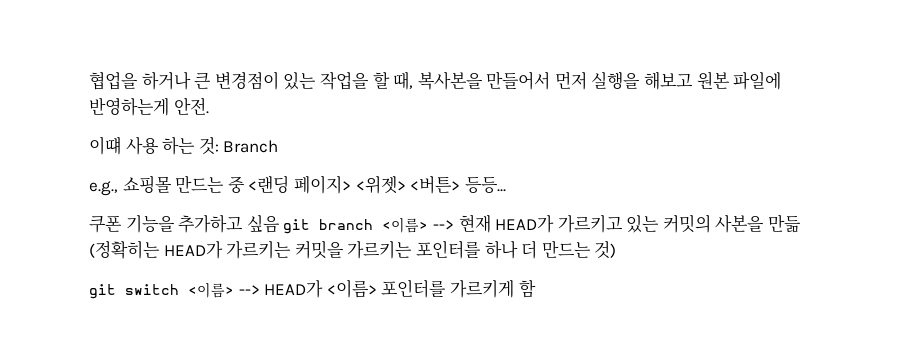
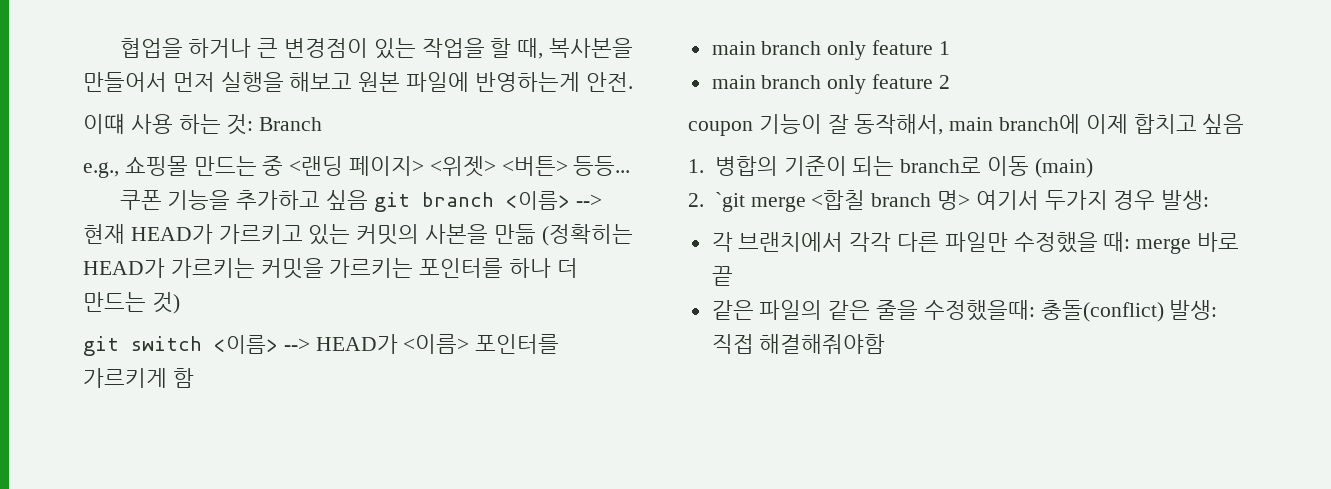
+ main branch only feature 1
+ main branch only feature 2
+ coupon 기능이 잘 동작해서, main branch에 이제 합치고 싶음
+ 1. 병합의 기준이 되는 branch로 이동 (main)
+ 2. `git merge <합칠 branch 명> 여기서 두가지 경우 발생:
+ 각 브랜치에서 각각 다른 파일만 수정했을 때: merge 바로 끝
+ 같은 파일의 같은 줄을 수정했을때: 충돌(conflict) 발생: 직접 해결해줘야함

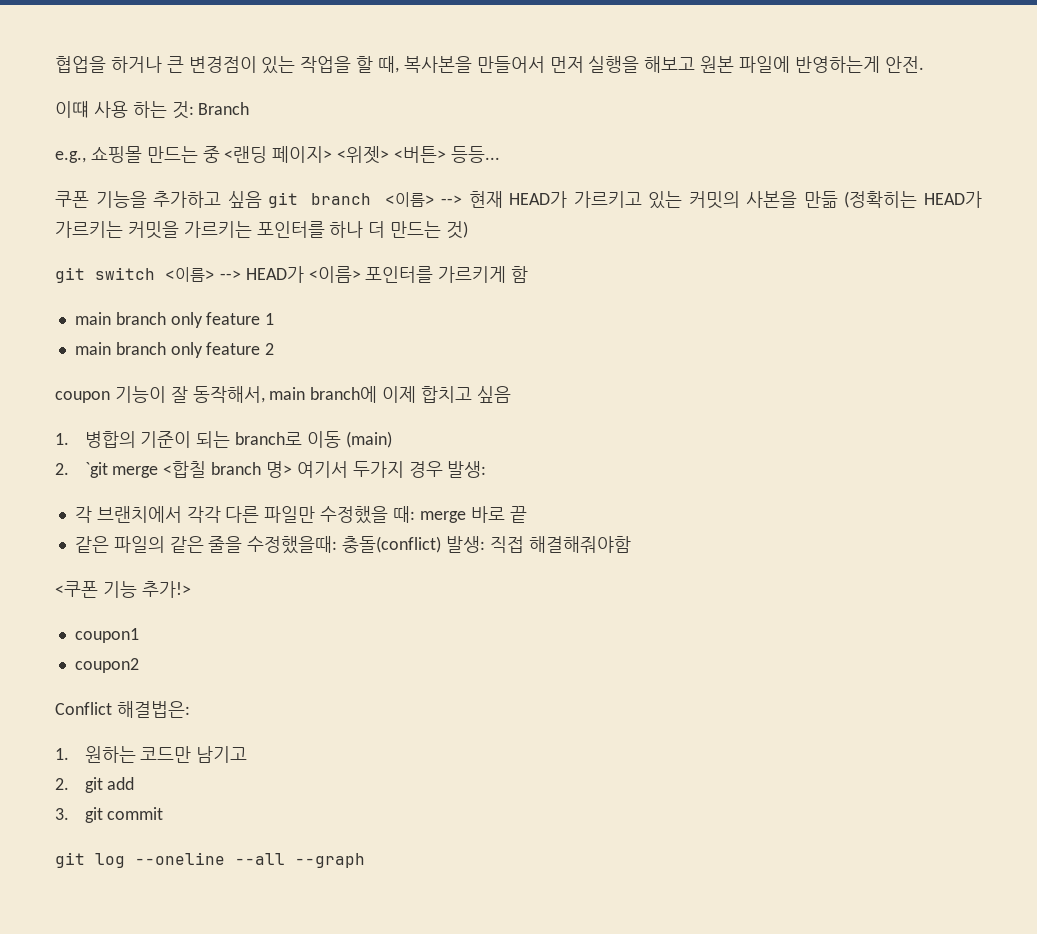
+ <쿠폰 기능 추가!>
+ coupon1
+ coupon2
+ Conflict 해결법은:
+ 1. 원하는 코드만 남기고
+ 2. git add
+ 3. git commit
+ git log --oneline --all --graph

